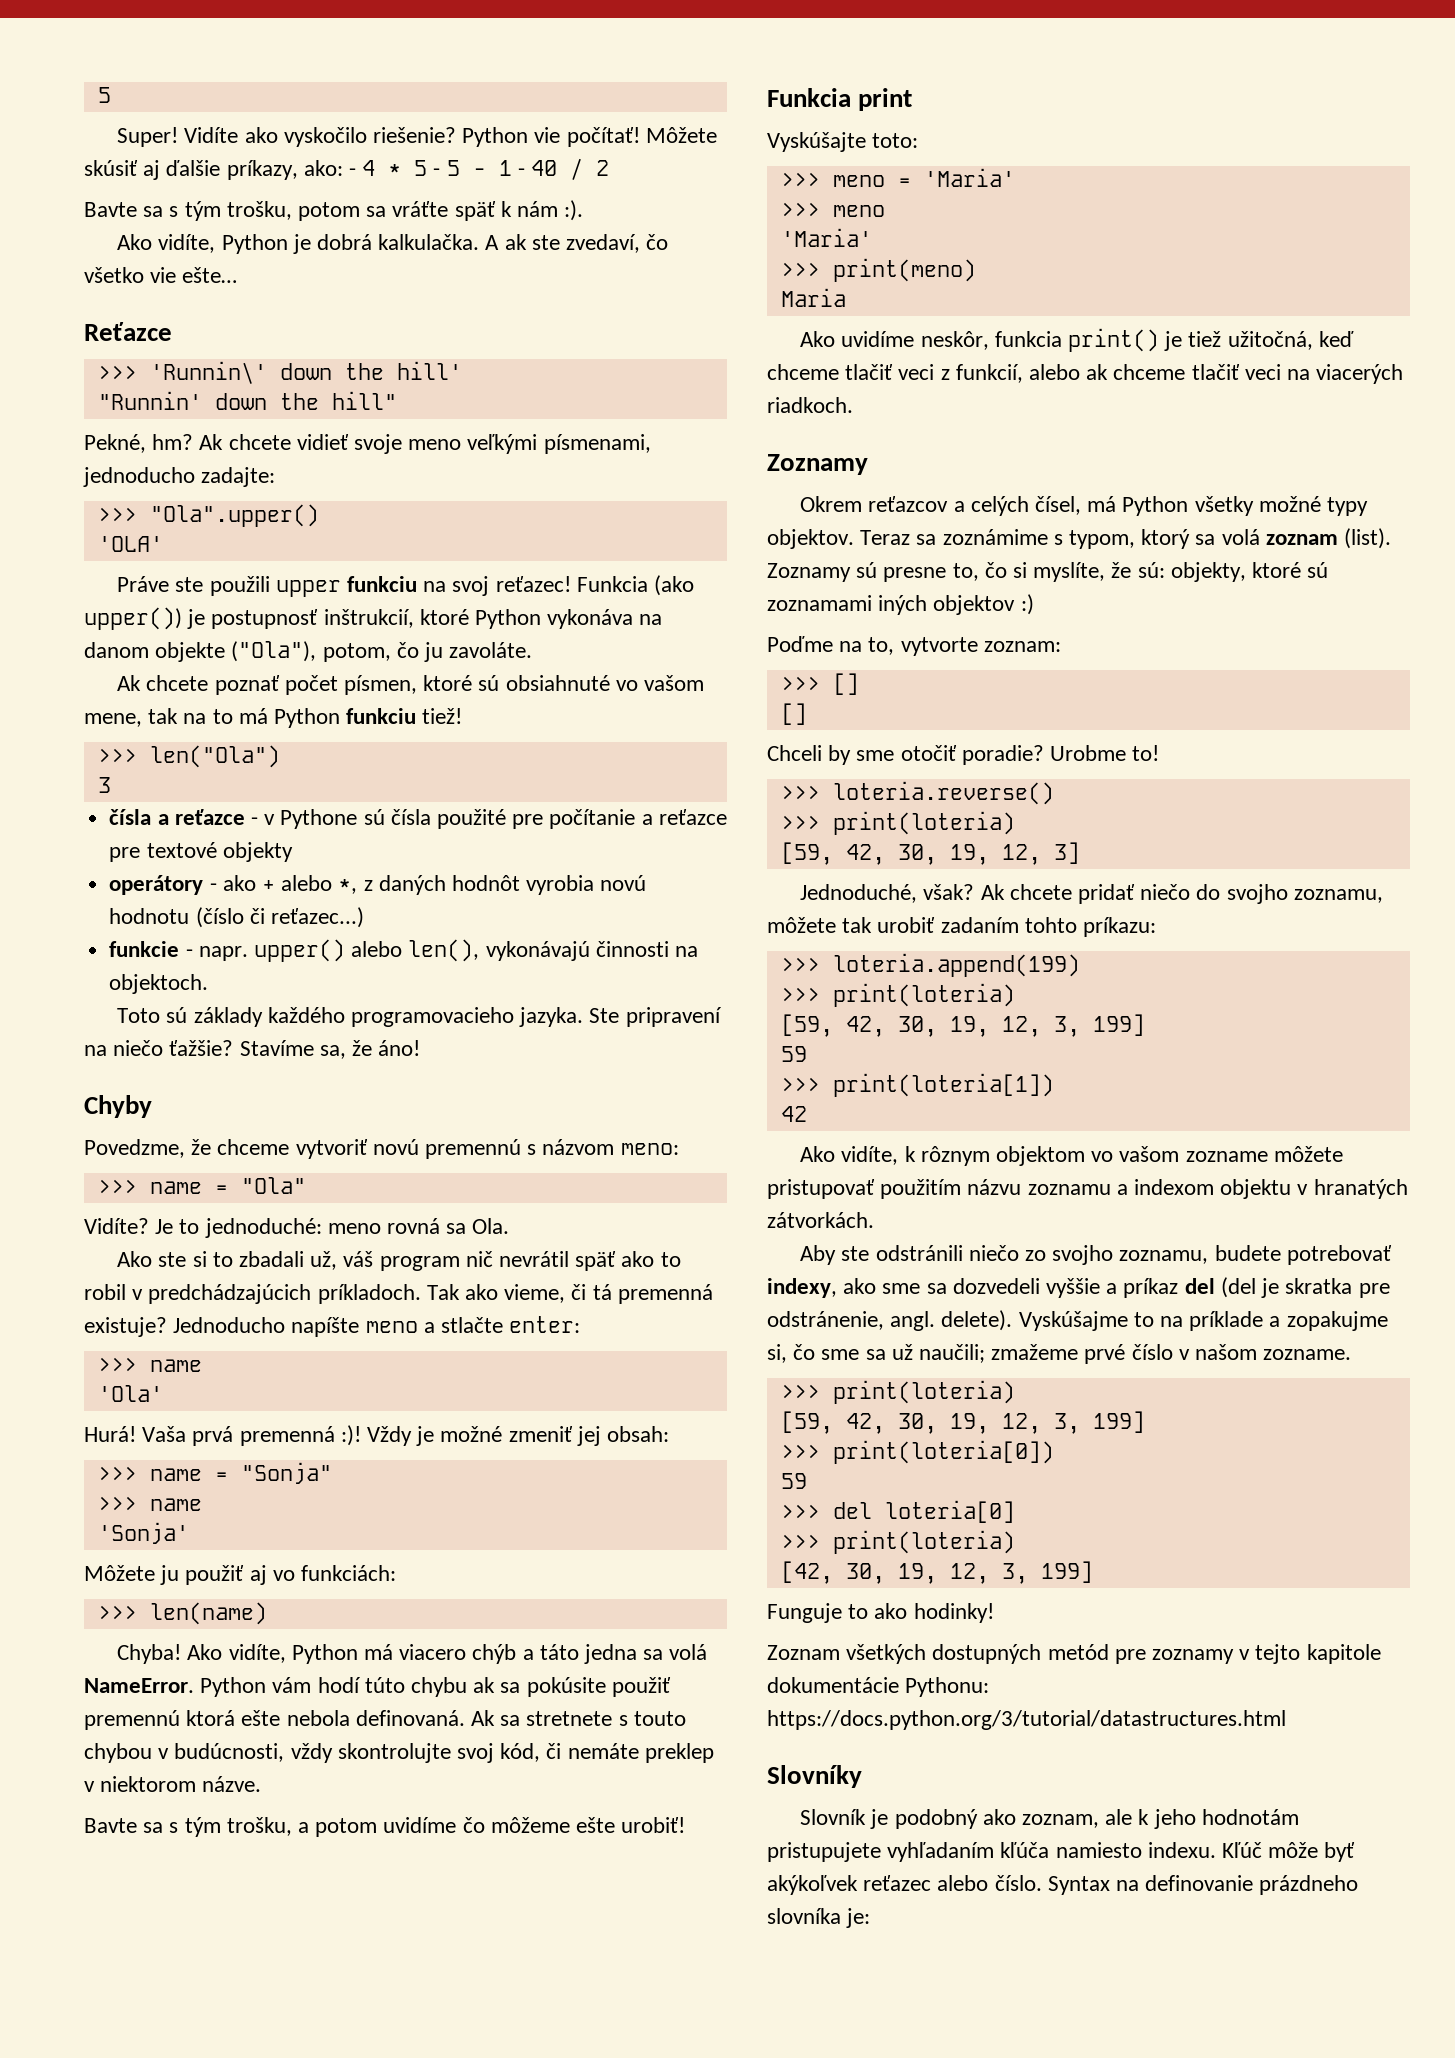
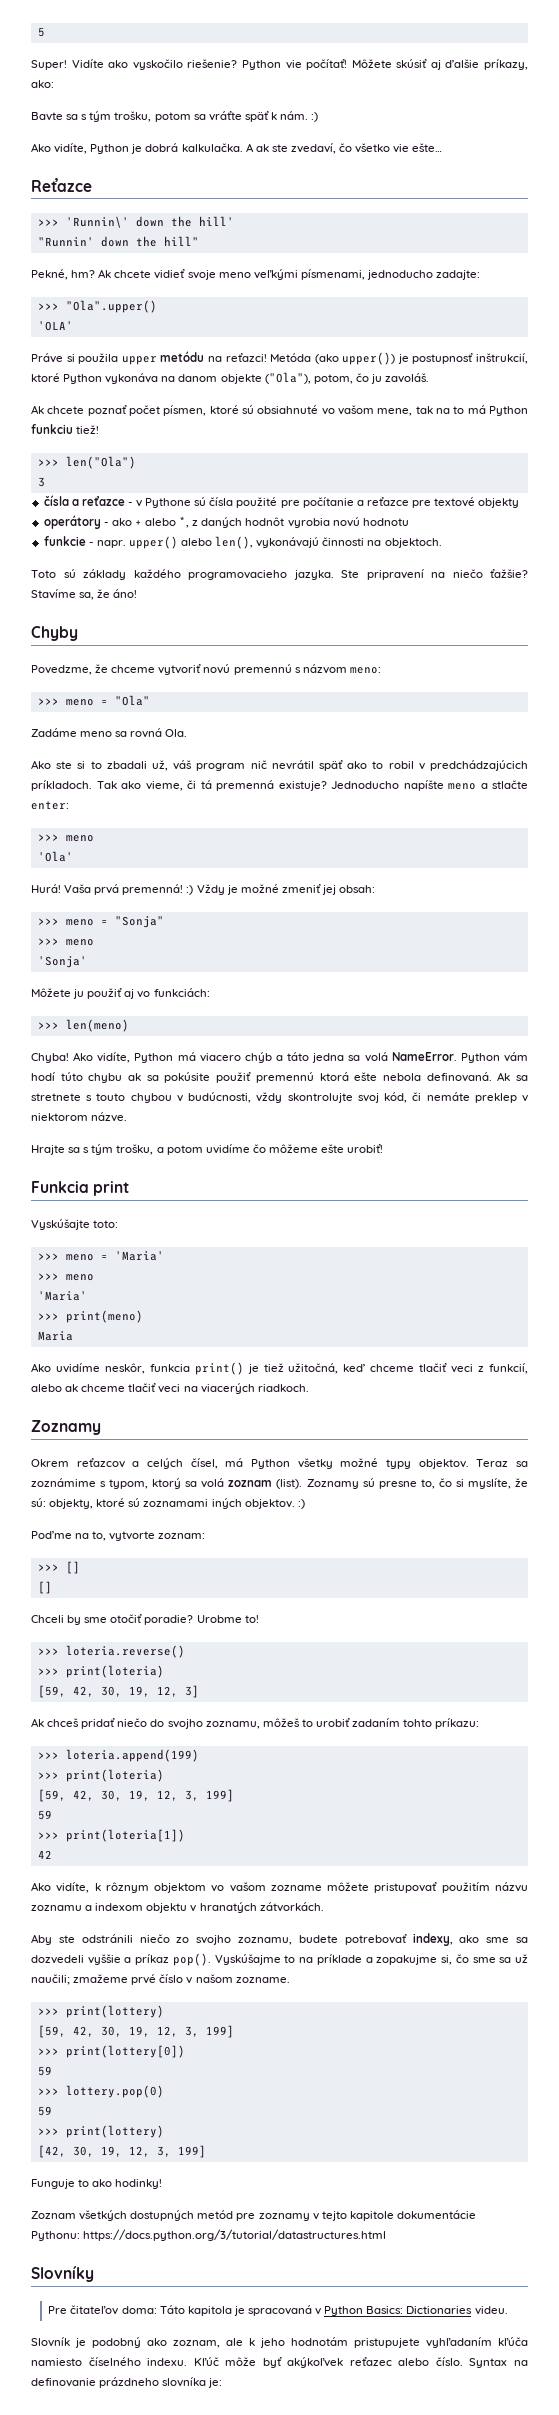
- Môžete skúsiť aj ďalšie príkazy, ako: - 4 * 5 - 5 - 1 - 40 / 2
+ Môžete skúsiť aj ďalšie príkazy, ako:
- Bavte sa s tým trošku, potom sa vráťte späť k nám :).
+ Bavte sa s tým trošku, potom sa vráťte späť k nám. :)
- Práve ste použili upper funkciu na svoj reťazec! Funkcia (ako upper()) je postupnosť inštrukcií, ktoré Python vykonáva na danom objekte ("Ola"), potom, čo ju zavoláte.
+ Práve si použila upper metódu na reťazci! Metóda (ako upper()) je postupnosť inštrukcií, ktoré Python vykonáva na danom objekte ("Ola"), potom, čo ju zavoláš.
- operátory - ako + alebo *, z daných hodnôt vyrobia novú hodnotu (číslo či reťazec...)
+ operátory - ako + alebo *, z daných hodnôt vyrobia novú hodnotu
- >>> name = "Ola"
+ >>> meno = "Ola"
- Vidíte? Je to jednoduché: meno rovná sa Ola.
+ Zadáme meno sa rovná Ola.
  Jednoducho napíšte meno a stlačte enter:
- >>> name
+ >>> meno
- Vaša prvá premenná :)! Vždy je možné zmeniť jej obsah:
+ Vaša prvá premenná! :) Vždy je možné zmeniť jej obsah:
- >>> name = "Sonja"
- >>> name
+ >>> meno = "Sonja"
+ >>> meno
- >>> len(name)
+ >>> len(meno)
- Bavte sa s tým trošku, a potom uvidíme čo môžeme ešte urobiť!
+ Hrajte sa s tým trošku, a potom uvidíme čo môžeme ešte urobiť!
- Zoznamy sú presne to, čo si myslíte, že sú: objekty, ktoré sú zoznamami iných objektov :)
+ Zoznamy sú presne to, čo si myslíte, že sú: objekty, ktoré sú zoznamami iných objektov. :)
- Jednoduché, však? Ak chcete pridať niečo do svojho zoznamu, môžete tak urobiť zadaním tohto príkazu:
+ Ak chceš pridať niečo do svojho zoznamu, môžeš to urobiť zadaním tohto príkazu:
- Aby ste odstránili niečo zo svojho zoznamu, budete potrebovať indexy, ako sme sa dozvedeli vyššie a príkaz del (del je skratka pre odstránenie, angl. delete).
+ Aby ste odstránili niečo zo svojho zoznamu, budete potrebovať indexy, ako sme sa dozvedeli vyššie a príkaz pop().
  Vyskúšajme to na príklade a zopakujme si, čo sme sa už naučili; zmažeme prvé číslo v našom zozname.
- >>> print(loteria)
+ >>> print(lottery)
- >>> print(loteria[0])
+ >>> print(lottery[0])
  59
- >>> del loteria[0]
- >>> print(loteria)
+ >>> lottery.pop(0)
+ 59
+ >>> print(lottery)
+ Pre čitateľov doma: Táto kapitola je spracovaná v Python Basics: Dictionaries videu.
- Slovník je podobný ako zoznam, ale k jeho hodnotám pristupujete vyhľadaním kľúča namiesto indexu.
+ Slovník je podobný ako zoznam, ale k jeho hodnotám pristupujete vyhľadaním kľúča namiesto číselného indexu.

